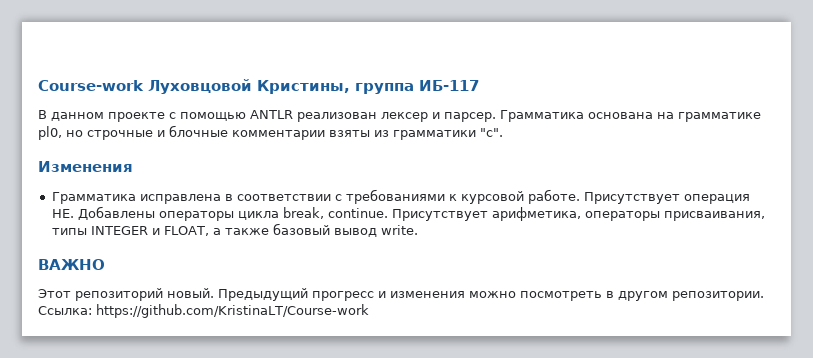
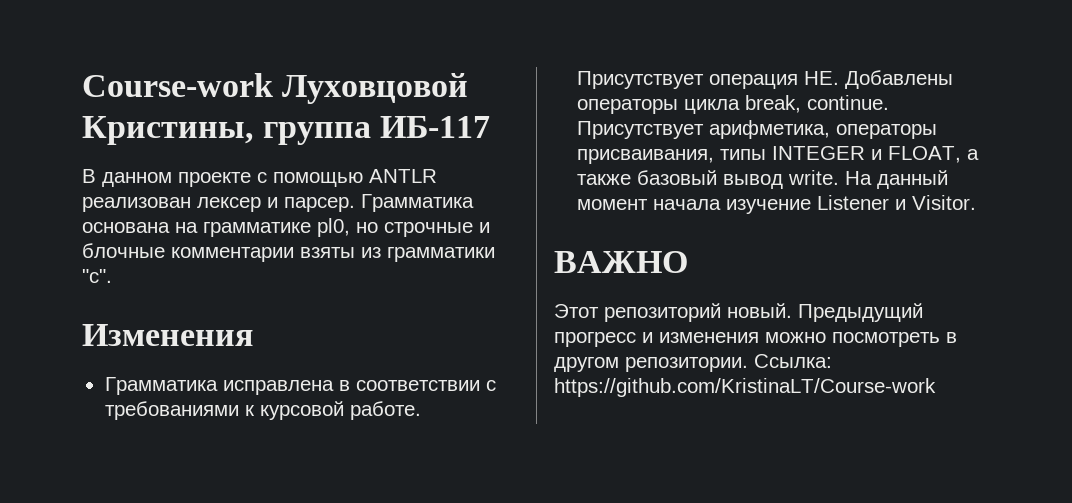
+ На данный момент начала изучение Listener и Visitor.

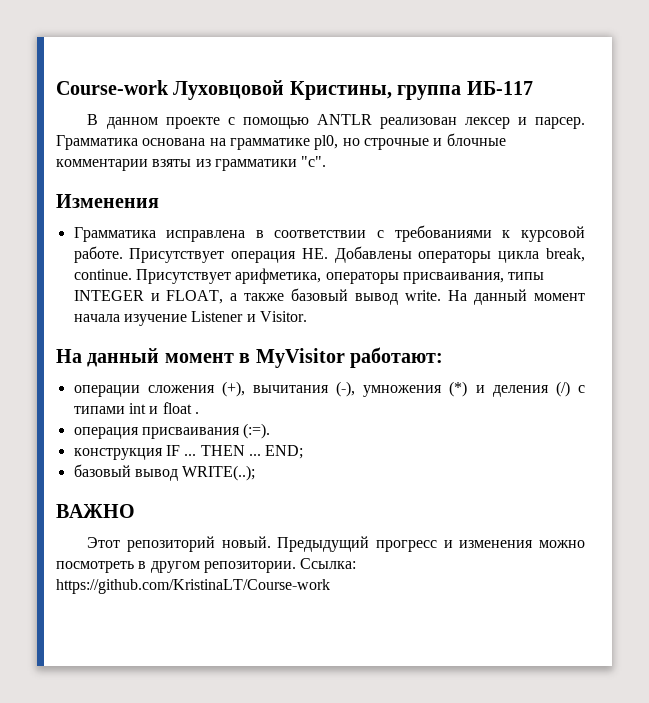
+ На данный момент в MyVisitor работают:
+ операции сложения (+), вычитания (-), умножения (*) и деления (/) с типами int и float .
+ операция присваивания (:=).
+ конструкция IF ... THEN ... END;
+ базовый вывод WRITE(..);

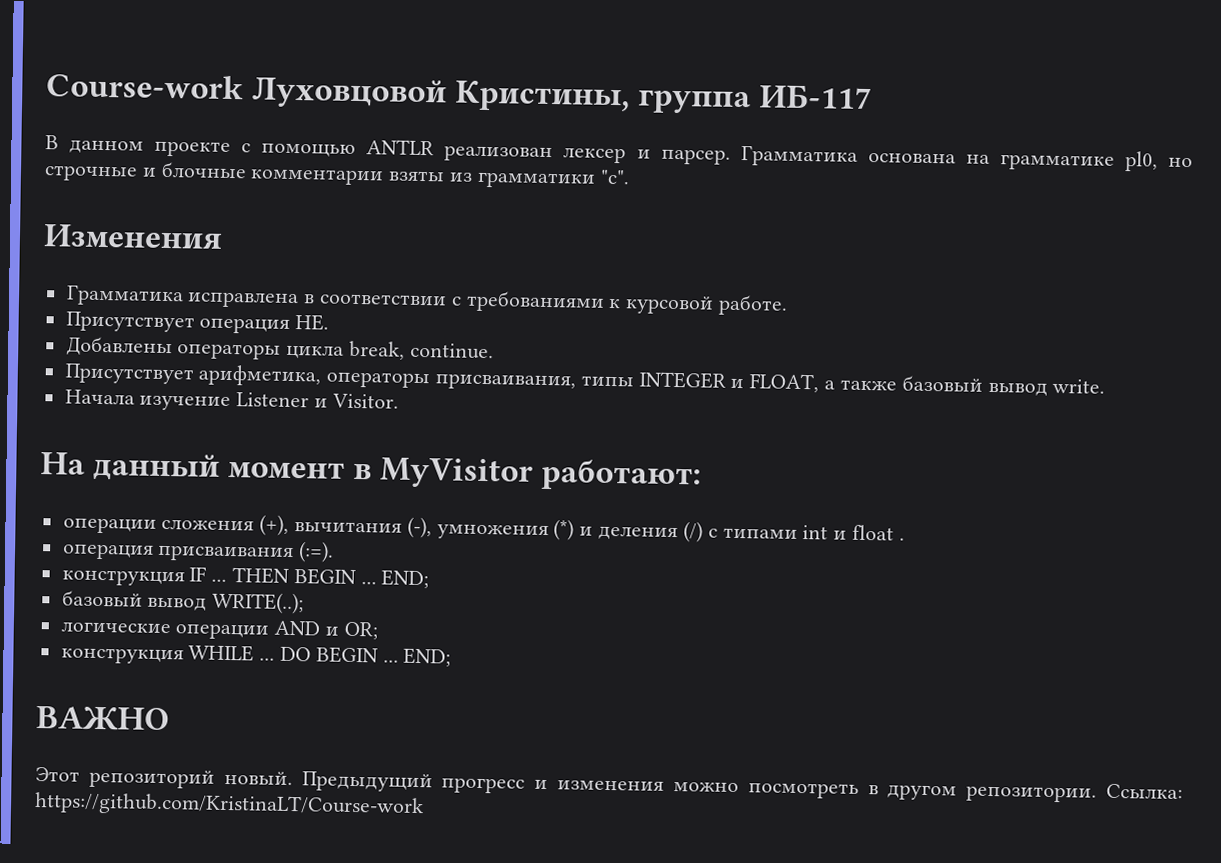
- Грамматика исправлена в соответствии с требованиями к курсовой работе. Присутствует операция НЕ. Добавлены операторы цикла break, continue. Присутствует арифметика, операторы присваивания, типы INTEGER и FLOAT, а также базовый вывод write. На данный момент начала изучение Listener и Visitor.
+ Грамматика исправлена в соответствии с требованиями к курсовой работе.
+ Присутствует операция НЕ.
+ Добавлены операторы цикла break, continue.
+ Присутствует арифметика, операторы присваивания, типы INTEGER и FLOAT, а также базовый вывод write.
+ Начала изучение Listener и Visitor.
- THEN ...
+ THEN BEGIN ...
+ логические операции AND и OR;
+ конструкция WHILE ... DO BEGIN ... END;

